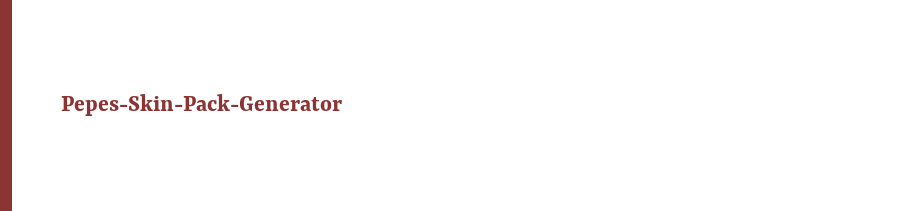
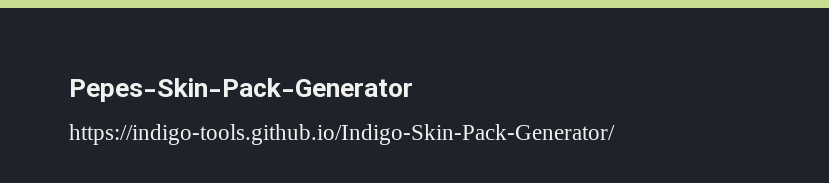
+ https://indigo-tools.github.io/Indigo-Skin-Pack-Generator/

